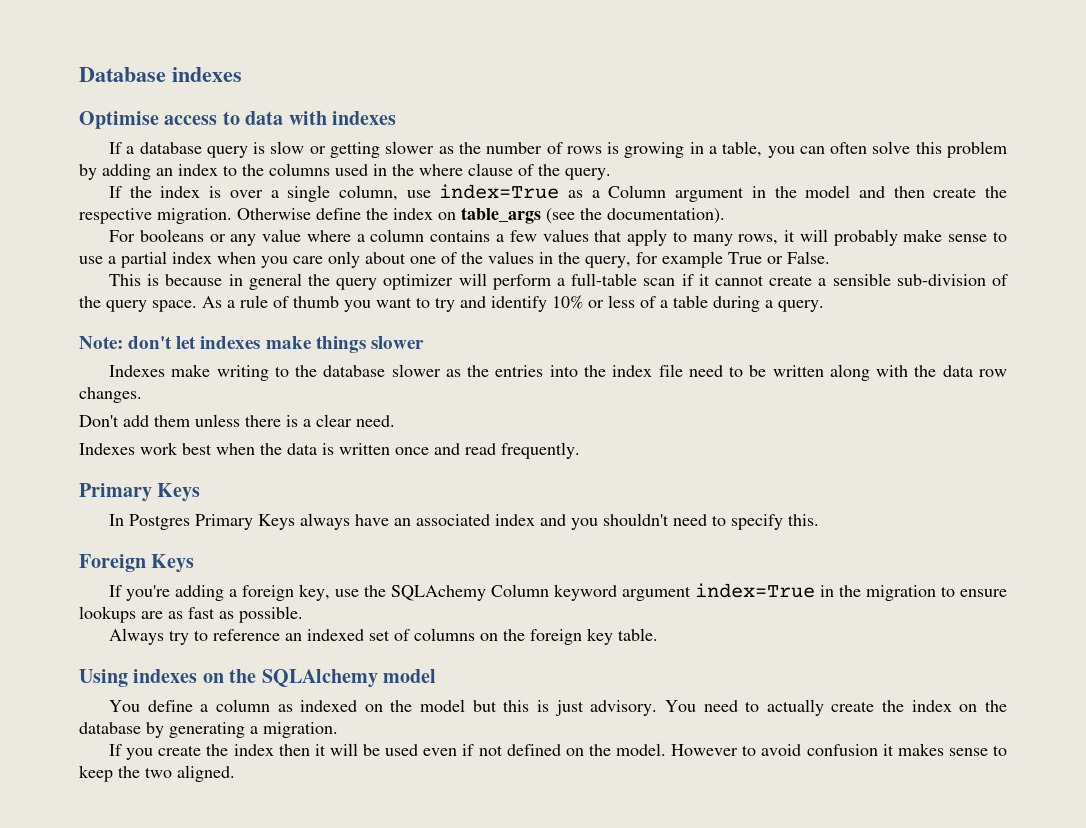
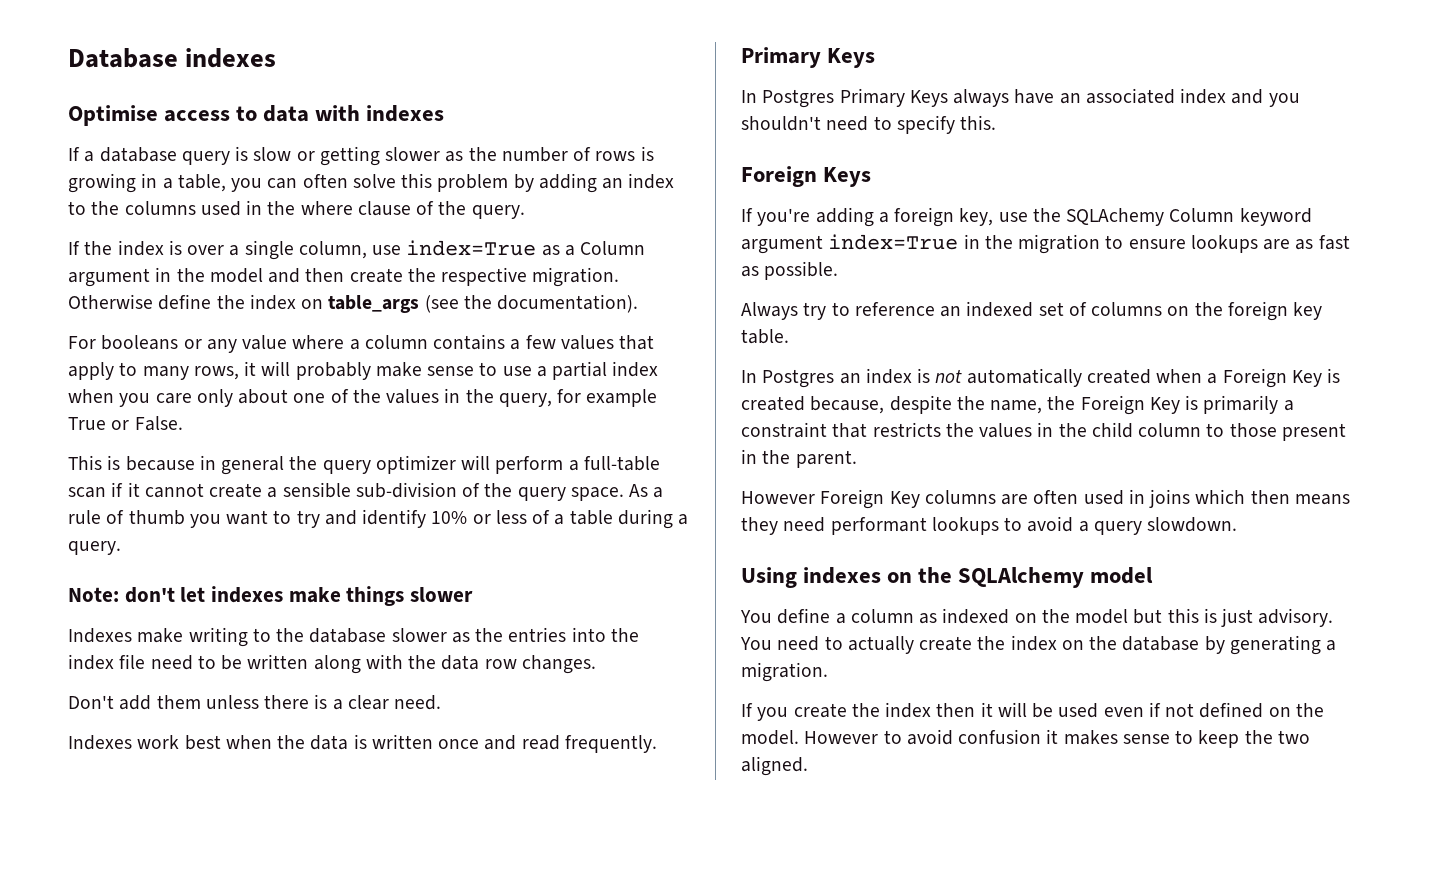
+ In Postgres an index is not automatically created when a Foreign Key is created because, despite the name, the Foreign Key is primarily a constraint that restricts the values in the child column to those present in the parent.
+ However Foreign Key columns are often used in joins which then means they need performant lookups to avoid a query slowdown.

